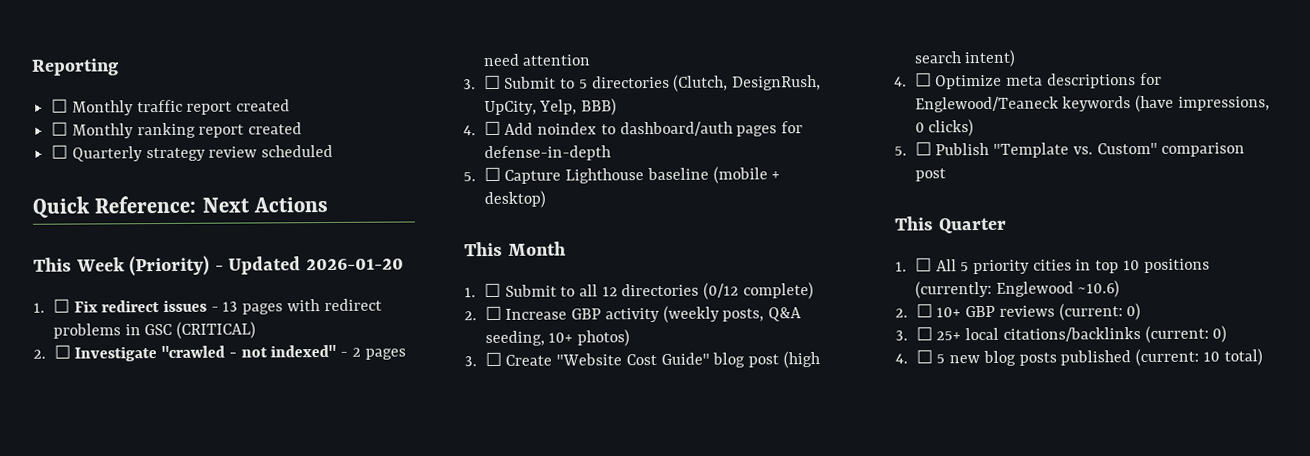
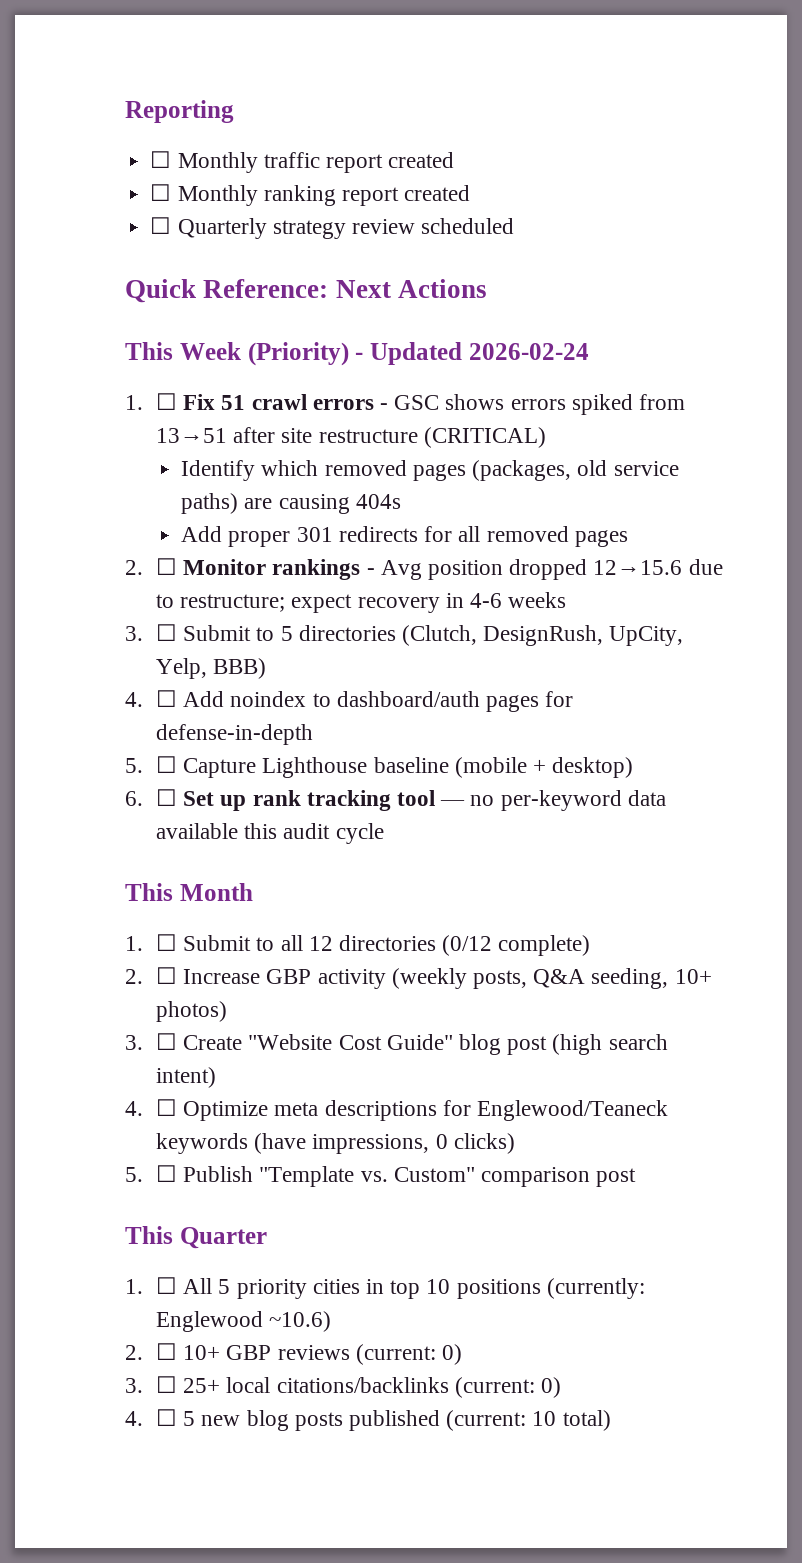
- This Week (Priority) - Updated 2026-01-20
+ This Week (Priority) - Updated 2026-02-24
- 1. ☐ Fix redirect issues - 13 pages with redirect problems in GSC (CRITICAL)
- 2. ☐ Investigate "crawled - not indexed" - 2 pages need attention
+ 1. ☐ Fix 51 crawl errors - GSC shows errors spiked from 13→51 after site restructure (CRITICAL)
+ Identify which removed pages (packages, old service paths) are causing 404s
+ Add proper 301 redirects for all removed pages
+ 2. ☐ Monitor rankings - Avg position dropped 12→15.6 due to restructure; expect recovery in 4-6 weeks
+ 6. ☐ Set up rank tracking tool — no per-keyword data available this audit cycle

